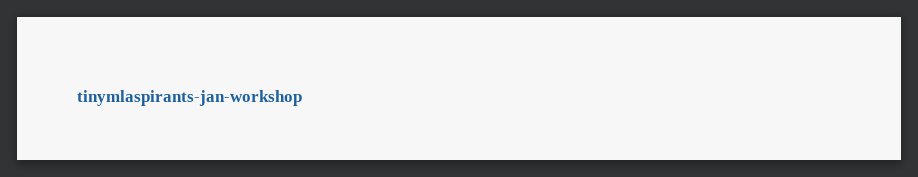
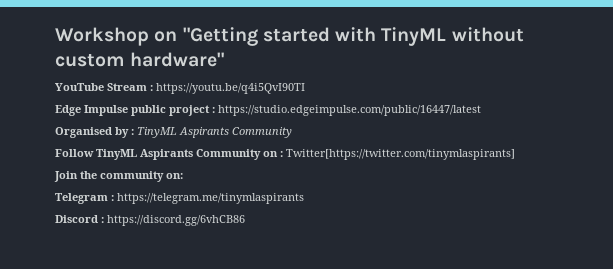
- tinymlaspirants-jan-workshop
+ Workshop on "Getting started with TinyML without custom hardware"
+ YouTube Stream : https://youtu.be/q4i5QvI90TI
+ Edge Impulse public project : https://studio.edgeimpulse.com/public/16447/latest
+ Organised by : TinyML Aspirants Community
+ Follow TinyML Aspirants Community on : Twitter[https://twitter.com/tinymlaspirants]
+ Join the community on:
+ Telegram : https://telegram.me/tinymlaspirants
+ Discord : https://discord.gg/6vhCB86

